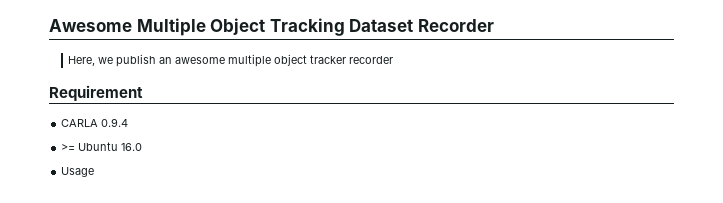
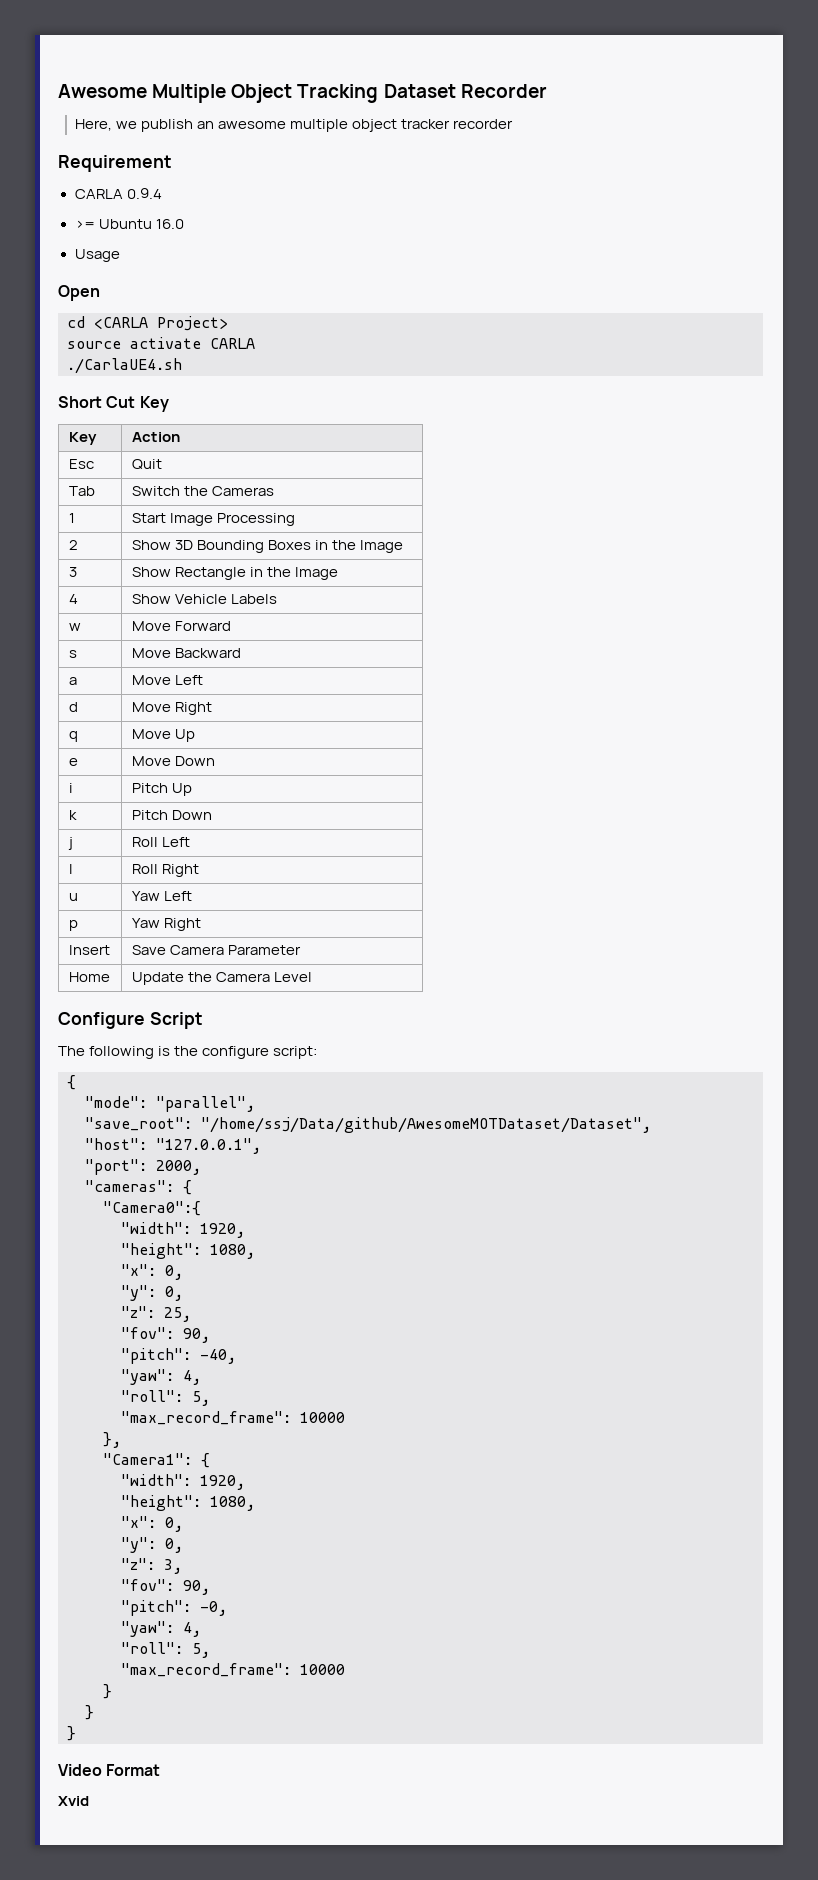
+ Open
+ cd <CARLA Project>
+ source activate CARLA
+ ./CarlaUE4.sh
+ Short Cut Key
+ Key | Action
+ Esc | Quit
+ Tab | Switch the Cameras
+ 1 | Start Image Processing
+ 2 | Show 3D Bounding Boxes in the Image
+ 3 | Show Rectangle in the Image
+ 4 | Show Vehicle Labels
+ w | Move Forward
+ s | Move Backward
+ a | Move Left
+ d | Move Right
+ q | Move Up
+ e | Move Down
+ i | Pitch Up
+ k | Pitch Down
+ j | Roll Left
+ l | Roll Right
+ u | Yaw Left
+ p | Yaw Right
+ Insert | Save Camera Parameter
+ Home | Update the Camera Level
+ Configure Script
+ The following is the configure script:
+ {
+ "mode": "parallel",
+ "save_root": "/home/ssj/Data/github/AwesomeMOTDataset/Dataset",
+ "host": "127.0.0.1",
+ "port": 2000,
+ "cameras": {
+ "Camera0":{
+ "width": 1920,
+ "height": 1080,
+ "x": 0,
+ "y": 0,
+ "z": 25,
+ "fov": 90,
+ "pitch": -40,
+ "yaw": 4,
+ "roll": 5,
+ "max_record_frame": 10000
+ },
+ "Camera1": {
+ "width": 1920,
+ "height": 1080,
+ "x": 0,
+ "y": 0,
+ "z": 3,
+ "fov": 90,
+ "pitch": -0,
+ "yaw": 4,
+ "roll": 5,
+ "max_record_frame": 10000
+ }
+ }
+ }
+ Video Format
+ Xvid

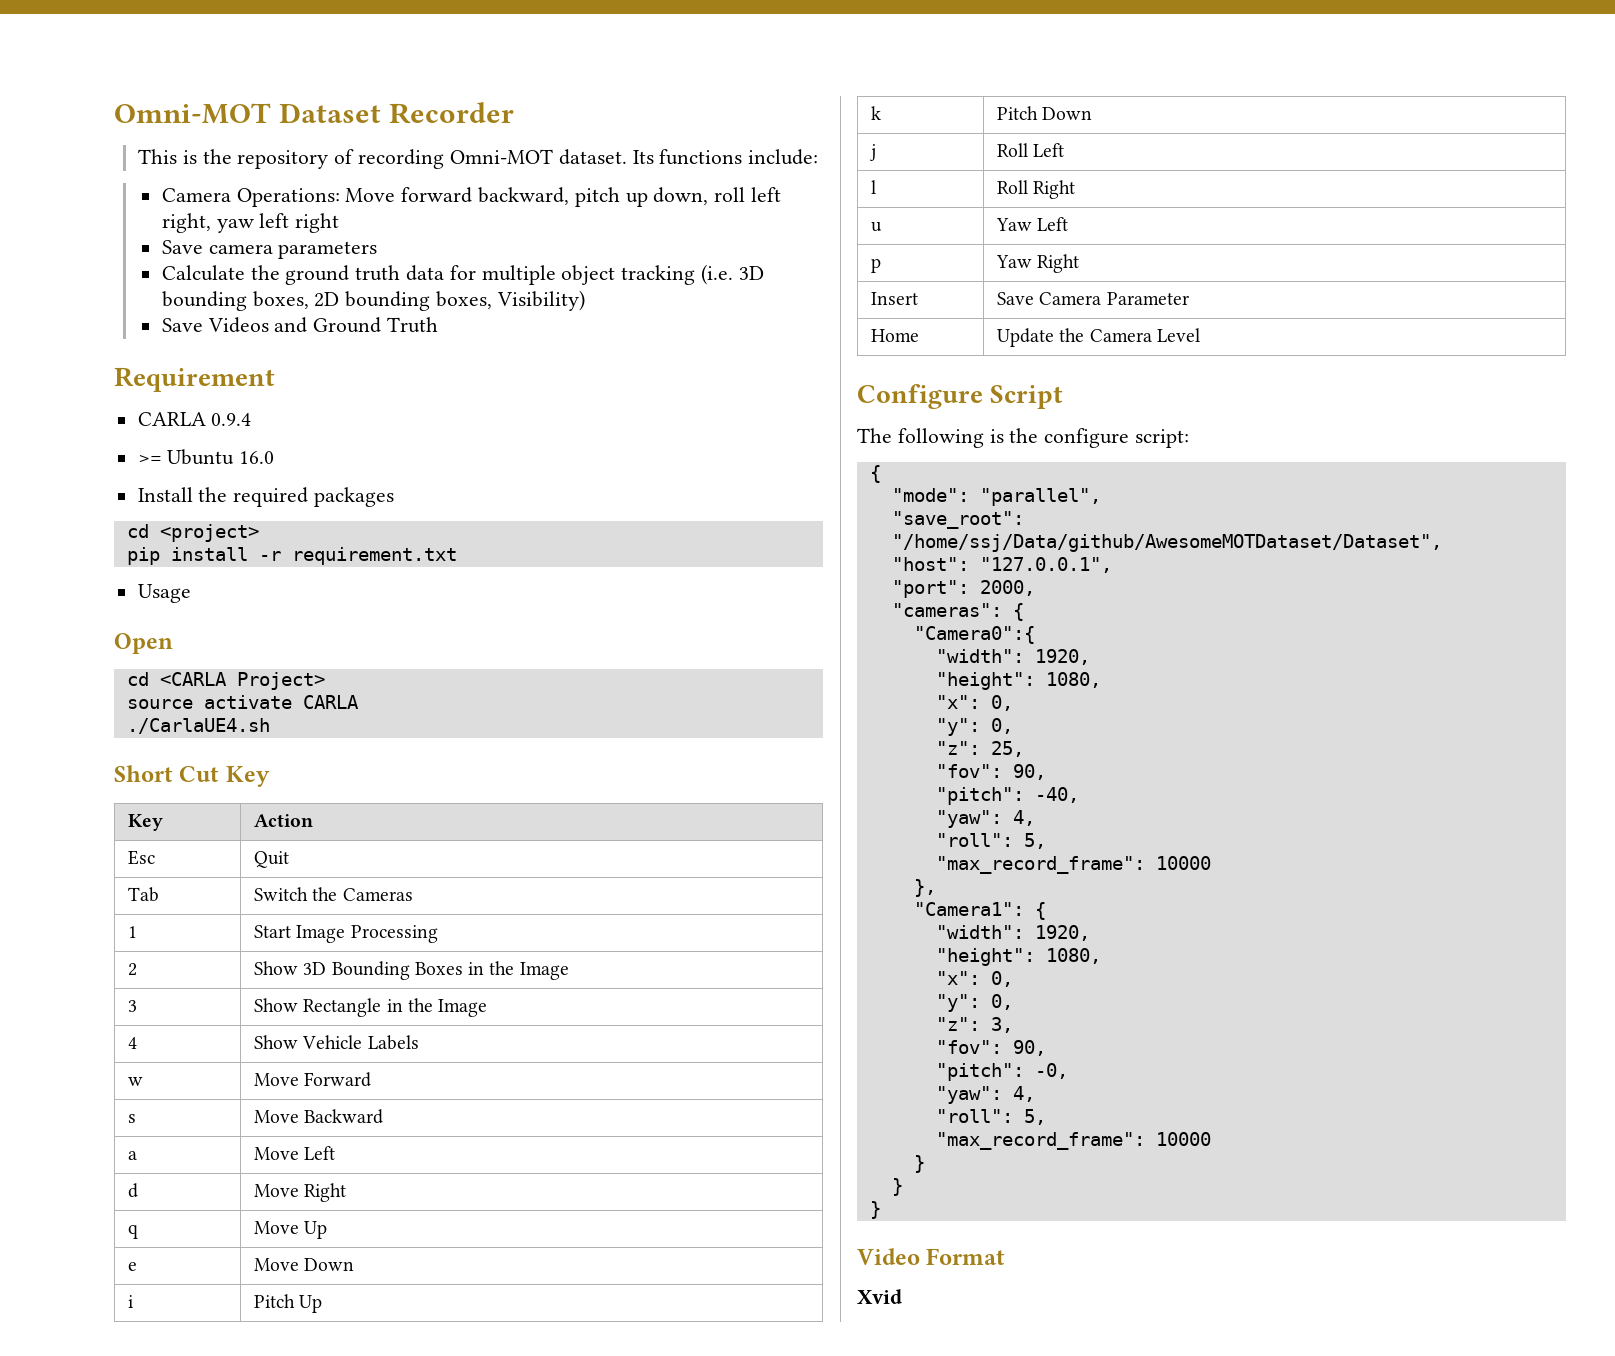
- Awesome Multiple Object Tracking Dataset Recorder
- Here, we publish an awesome multiple object tracker recorder
+ Omni-MOT Dataset Recorder
+ This is the repository of recording Omni-MOT dataset. Its functions include:
+ Camera Operations: Move forward backward, pitch up down, roll left right, yaw left right
+ Save camera parameters
+ Calculate the ground truth data for multiple object tracking (i.e. 3D bounding boxes, 2D bounding boxes, Visibility)
+ Save Videos and Ground Truth
+ Install the required packages
+ cd <project>
+ pip install -r requirement.txt

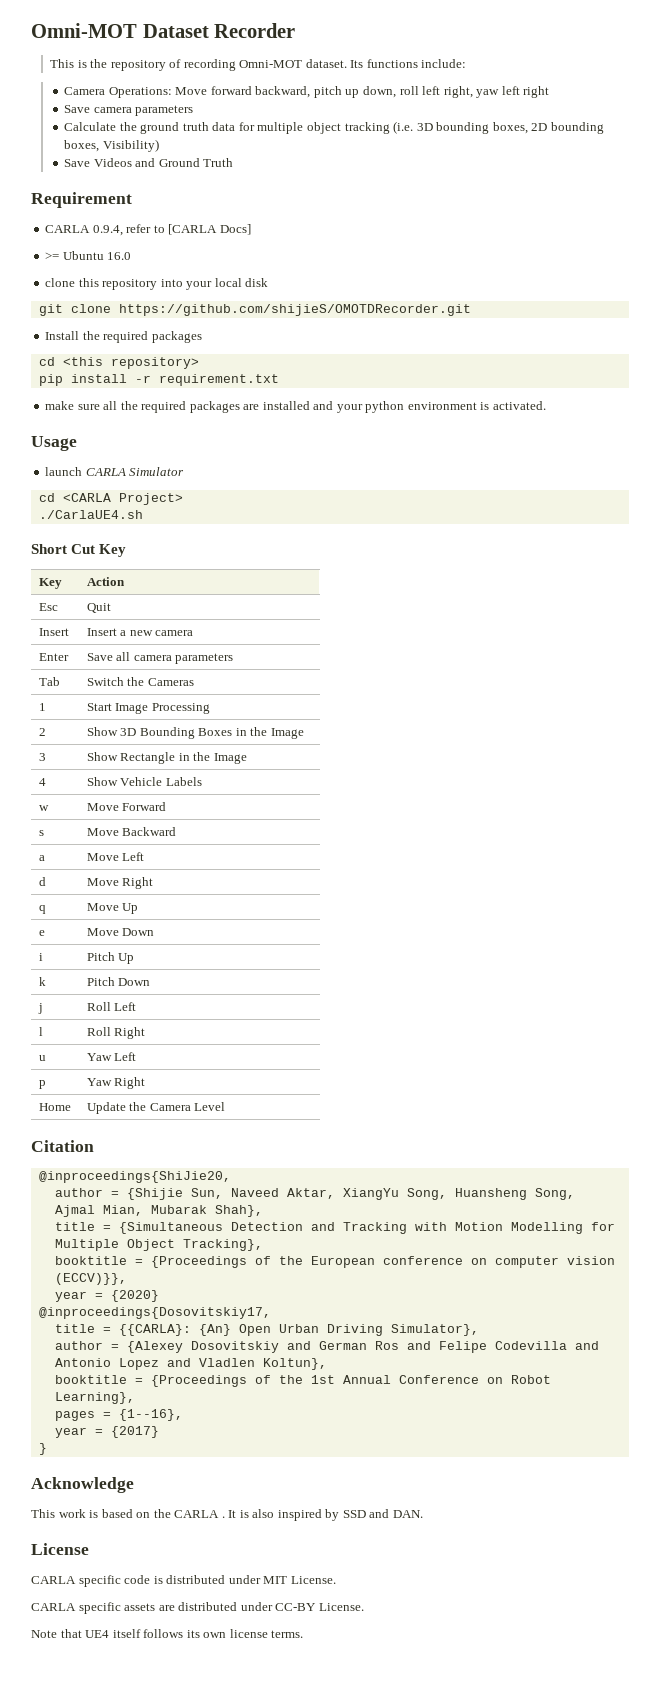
- CARLA 0.9.4
+ CARLA 0.9.4, refer to [CARLA Docs]
  >= Ubuntu 16.0
+ clone this repository into your local disk
+ git clone https://github.com/shijieS/OMOTDRecorder.git
- cd <project>
+ cd <this repository>
+ make sure all the required packages are installed and your python environment is activated.
  Usage
- Open
+ launch CARLA Simulator
- source activate CARLA
+ Insert | Insert a new camera
+ Enter | Save all camera parameters
- Insert | Save Camera Parameter
- Configure Script
- The following is the configure script:
- {
- "mode": "parallel",
- "save_root": "/home/ssj/Data/github/AwesomeMOTDataset/Dataset",
- "host": "127.0.0.1",
- "port": 2000,
- "cameras": {
- "Camera0":{
- "width": 1920,
- "height": 1080,
- "x": 0,
- "y": 0,
- "z": 25,
- "fov": 90,
- "pitch": -40,
- "yaw": 4,
- "roll": 5,
- "max_record_frame": 10000
- },
- "Camera1": {
- "width": 1920,
- "height": 1080,
- "x": 0,
- "y": 0,
- "z": 3,
- "fov": 90,
- "pitch": -0,
- "yaw": 4,
- "roll": 5,
- "max_record_frame": 10000
+ Citation
+ @inproceedings{ShiJie20,
+ author = {Shijie Sun, Naveed Aktar, XiangYu Song, Huansheng Song, Ajmal Mian, Mubarak Shah},
+ title = {Simultaneous Detection and Tracking with Motion Modelling for Multiple Object Tracking},
+ booktitle = {Proceedings of the European conference on computer vision (ECCV)}},
+ year = {2020}
+ @inproceedings{Dosovitskiy17,
+ title = {{CARLA}: {An} Open Urban Driving Simulator},
+ author = {Alexey Dosovitskiy and German Ros and Felipe Codevilla and Antonio Lopez and Vladlen Koltun},
+ booktitle = {Proceedings of the 1st Annual Conference on Robot Learning},
+ pages = {1--16},
+ year = {2017}
  }
- }
- }
- Video Format
- Xvid
+ Acknowledge
+ This work is based on the CARLA . It is also inspired by SSD and DAN.
+ License
+ CARLA specific code is distributed under MIT License.
+ CARLA specific assets are distributed under CC-BY License.
+ Note that UE4 itself follows its own license terms.

